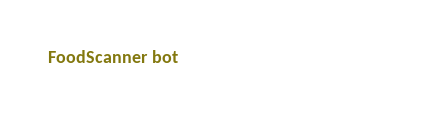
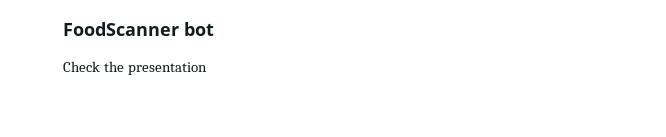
+ Check the presentation

